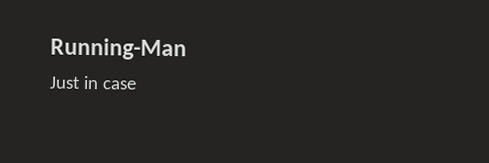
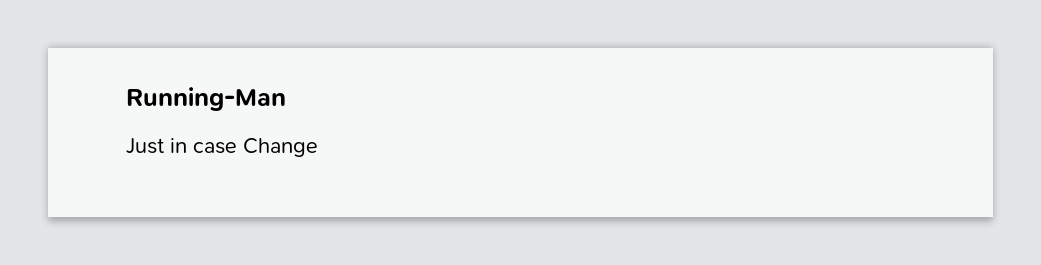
- Just in case
+ Just in case Change

